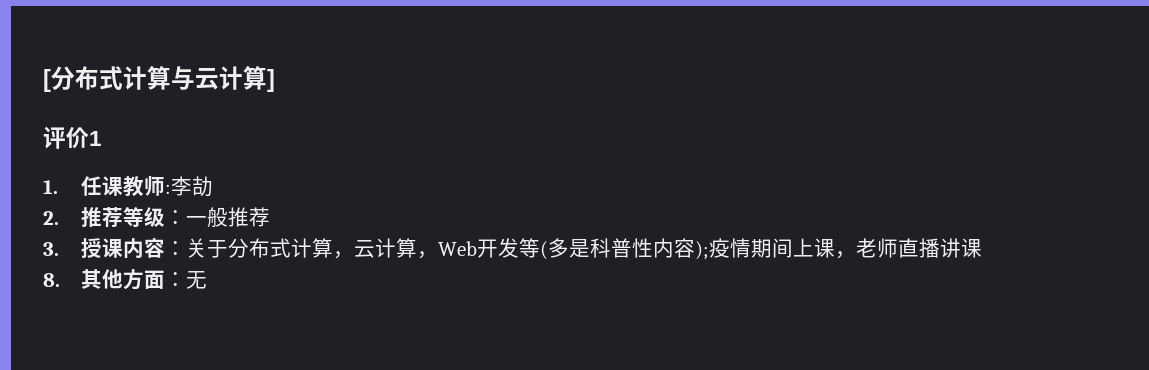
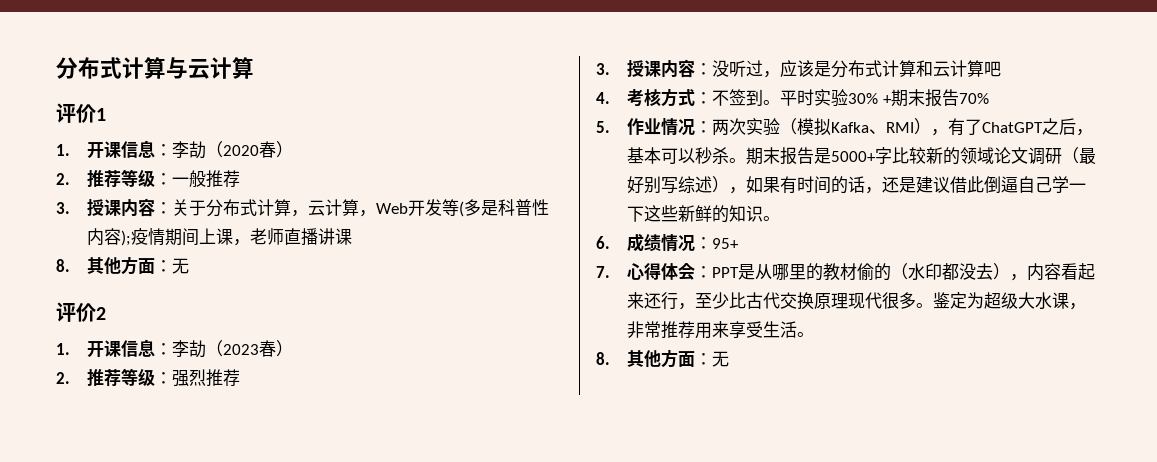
- [分布式计算与云计算]
+ 分布式计算与云计算
- 1.任课教师:李劼
+ 1.开课信息：李劼（2020春）
+ 评价2
+ 1.开课信息：李劼（2023春）
+ 2.推荐等级：强烈推荐
+ 3.授课内容：没听过，应该是分布式计算和云计算吧
+ 4.考核方式：不签到。平时实验30% +期末报告70%
+ 5.作业情况：两次实验（模拟Kafka、RMI），有了ChatGPT之后，基本可以秒杀。期末报告是5000+字比较新的领域论文调研（最好别写综述），如果有时间的话，还是建议借此倒逼自己学一下这些新鲜的知识。
+ 6.成绩情况：95+
+ 7.心得体会：PPT是从哪里的教材偷的（水印都没去），内容看起来还行，至少比古代交换原理现代很多。鉴定为超级大水课，非常推荐用来享受生活。
+ 8.其他方面：无

